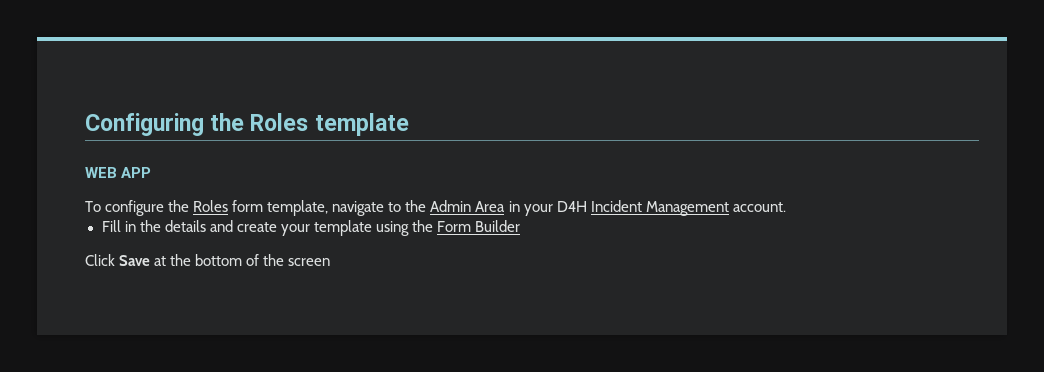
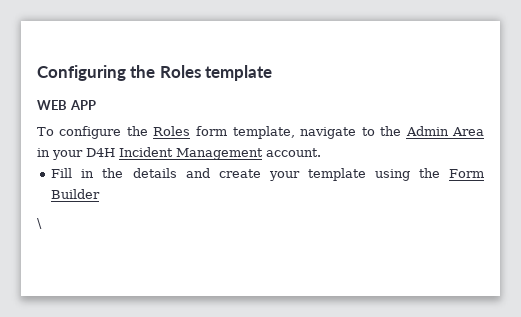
- Click Save at the bottom of the screen
+ \

